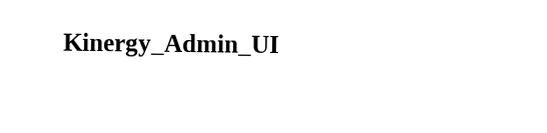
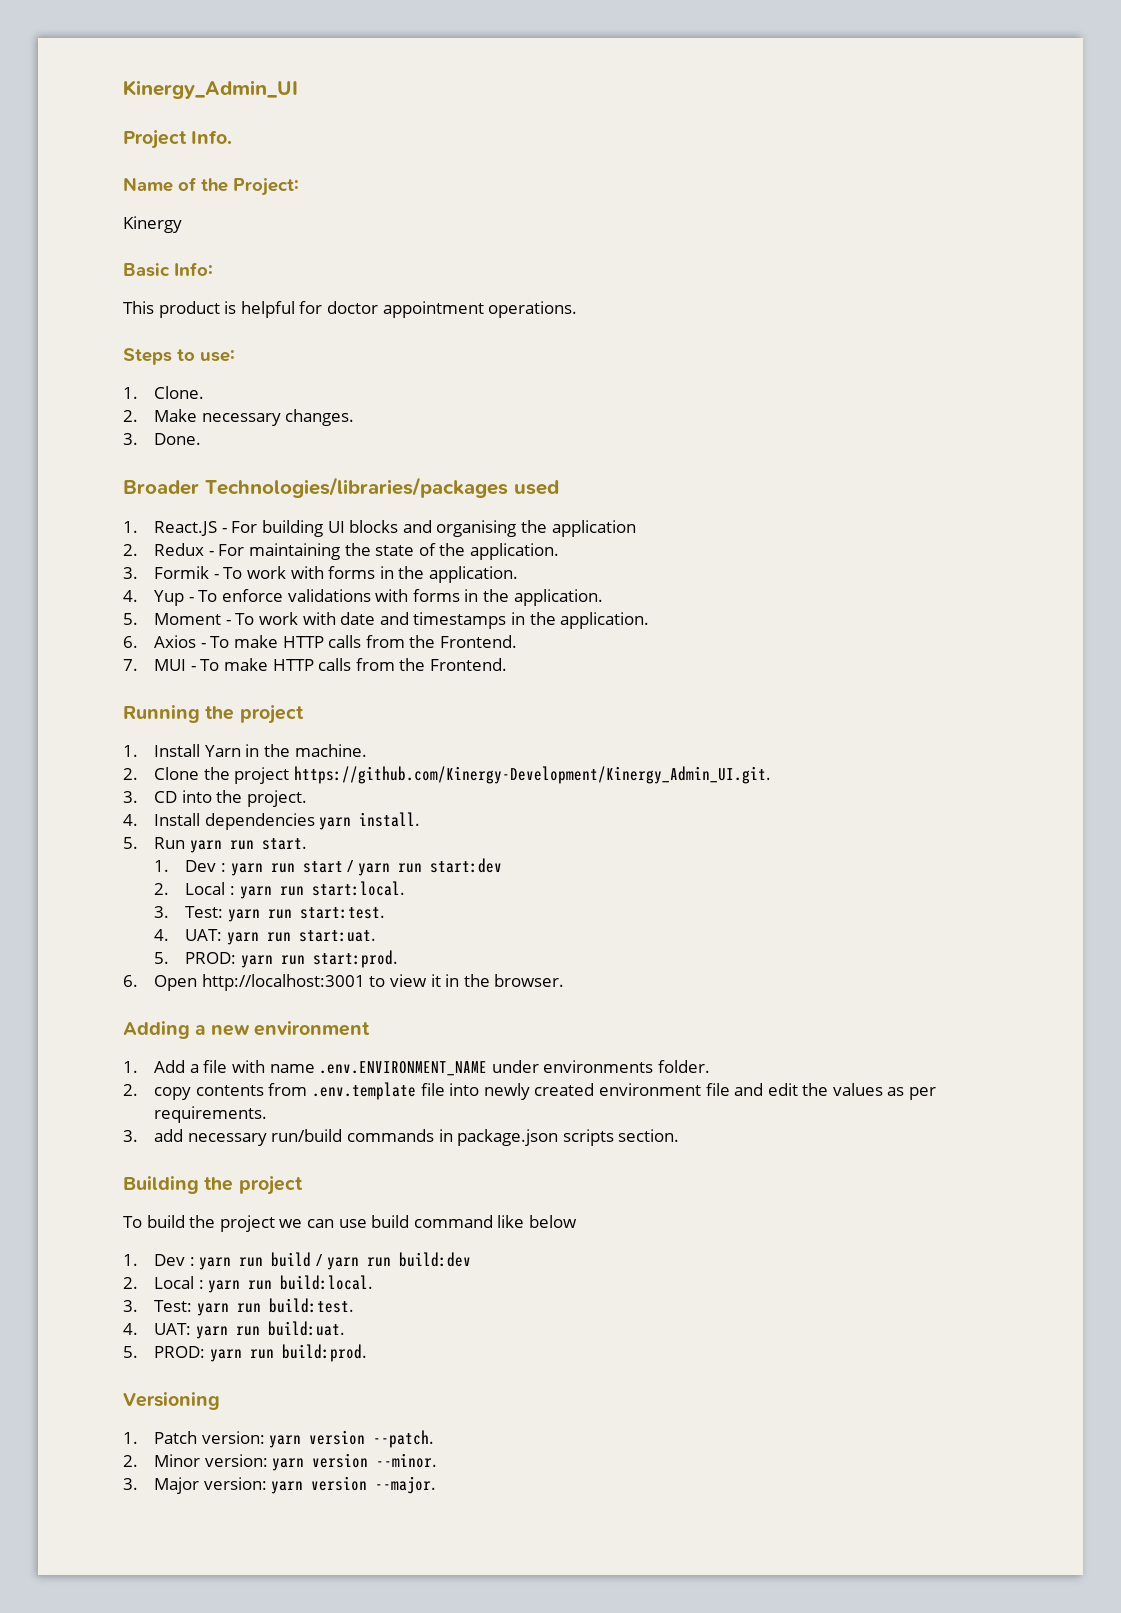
+ Project Info.
+ Name of the Project:
+ Kinergy
+ Basic Info:
+ This product is helpful for doctor appointment operations.
+ Steps to use:
+ 1. Clone.
+ 2. Make necessary changes.
+ 3. Done.
+ Broader Technologies/libraries/packages used
+ 1. React.JS - For building UI blocks and organising the application
+ 2. Redux - For maintaining the state of the application.
+ 3. Formik - To work with forms in the application.
+ 4. Yup - To enforce validations with forms in the application.
+ 5. Moment - To work with date and timestamps in the application.
+ 6. Axios - To make HTTP calls from the Frontend.
+ 7. MUI - To make HTTP calls from the Frontend.
+ Running the project
+ 1. Install Yarn in the machine.
+ 2. Clone the project https://github.com/Kinergy-Development/Kinergy_Admin_UI.git.
+ 3. CD into the project.
+ 4. Install dependencies yarn install.
+ 5. Run yarn run start.
+ 1. Dev : yarn run start / yarn run start:dev
+ 2. Local : yarn run start:local.
+ 3. Test: yarn run start:test.
+ 4. UAT: yarn run start:uat.
+ 5. PROD: yarn run start:prod.
+ 6. Open http://localhost:3001 to view it in the browser.
+ Adding a new environment
+ 1. Add a file with name .env.ENVIRONMENT_NAME under environments folder.
+ 2. copy contents from .env.template file into newly created environment file and edit the values as per requirements.
+ 3. add necessary run/build commands in package.json scripts section.
+ Building the project
+ To build the project we can use build command like below
+ 1. Dev : yarn run build / yarn run build:dev
+ 2. Local : yarn run build:local.
+ 3. Test: yarn run build:test.
+ 4. UAT: yarn run build:uat.
+ 5. PROD: yarn run build:prod.
+ Versioning
+ 1. Patch version: yarn version --patch.
+ 2. Minor version: yarn version --minor.
+ 3. Major version: yarn version --major.

